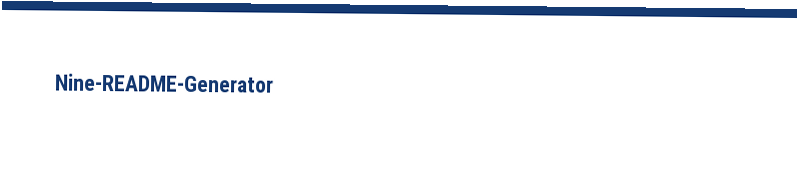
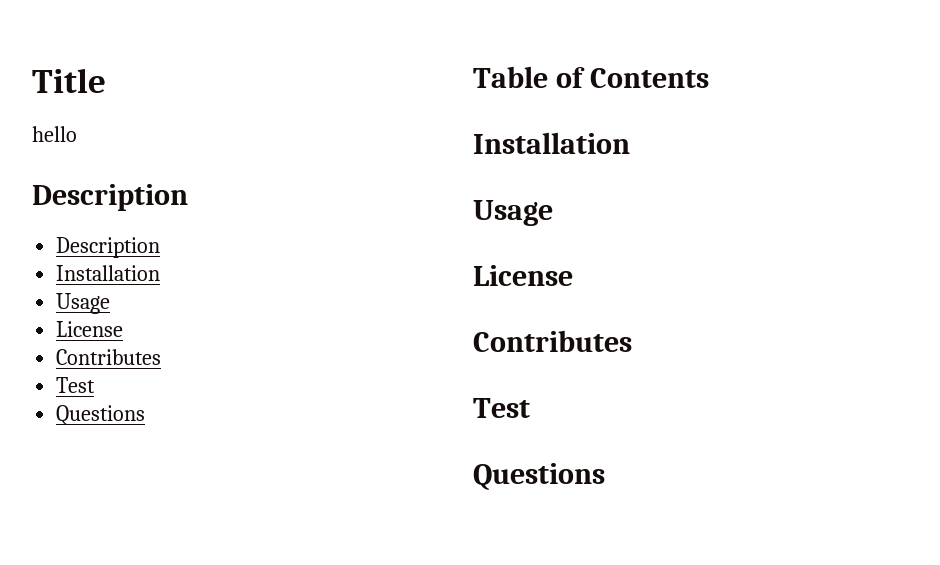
- Nine-README-Generator
+ Title
+ hello
+ Description
+ Description
+ Installation
+ Usage
+ License
+ Contributes
+ Test
+ Questions
+ Table of Contents
+ Installation
+ Usage
+ License
+ Contributes
+ Test
+ Questions

